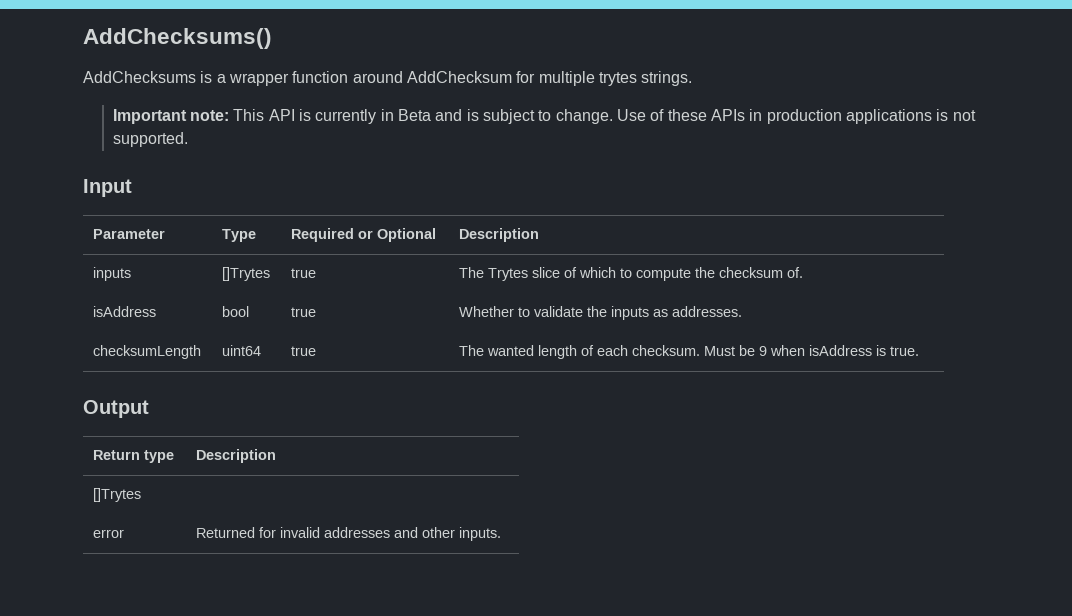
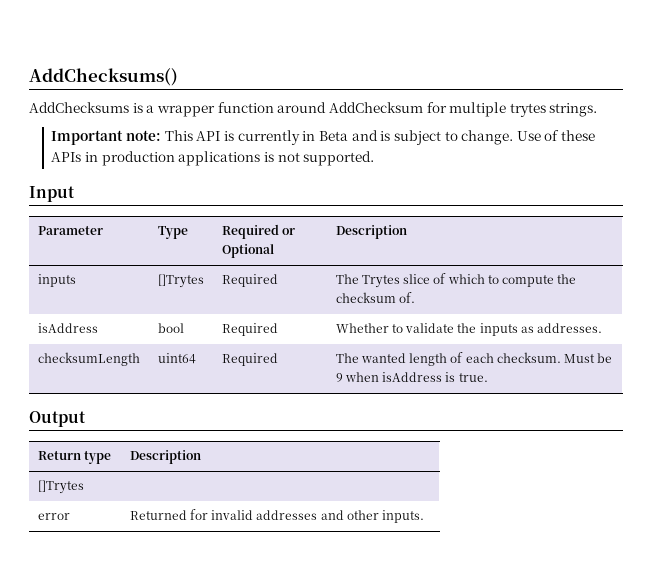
- inputs | []Trytes | true | The Trytes slice of which to compute the checksum of.
+ inputs | []Trytes | Required | The Trytes slice of which to compute the checksum of.
- isAddress | bool | true | Whether to validate the inputs as addresses.
+ isAddress | bool | Required | Whether to validate the inputs as addresses.
- checksumLength | uint64 | true | The wanted length of each checksum. Must be 9 when isAddress is true.
+ checksumLength | uint64 | Required | The wanted length of each checksum. Must be 9 when isAddress is true.

